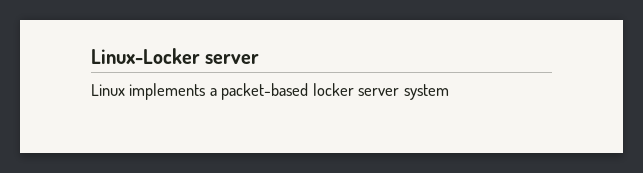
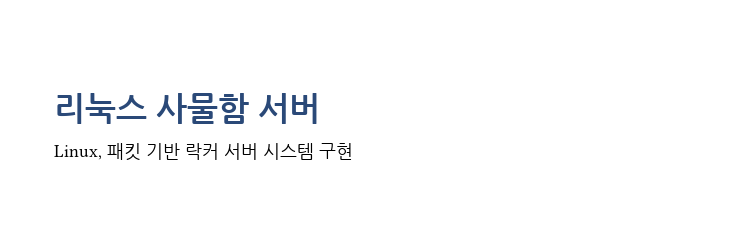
- Linux-Locker server
- Linux implements a packet-based locker server system
+ 리눅스 사물함 서버
+ Linux, 패킷 기반 락커 서버 시스템 구현

